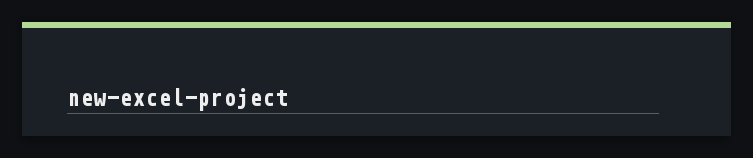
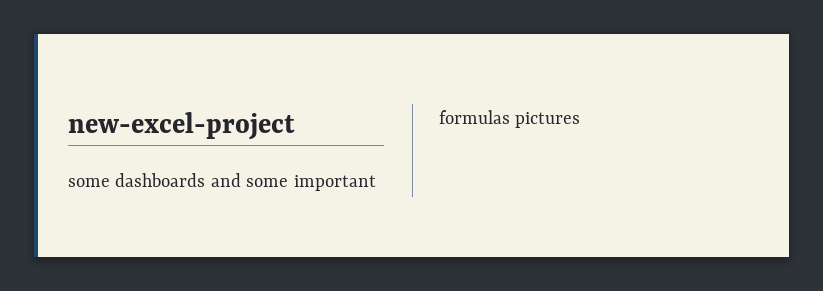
+ some dashboards and some important formulas pictures

